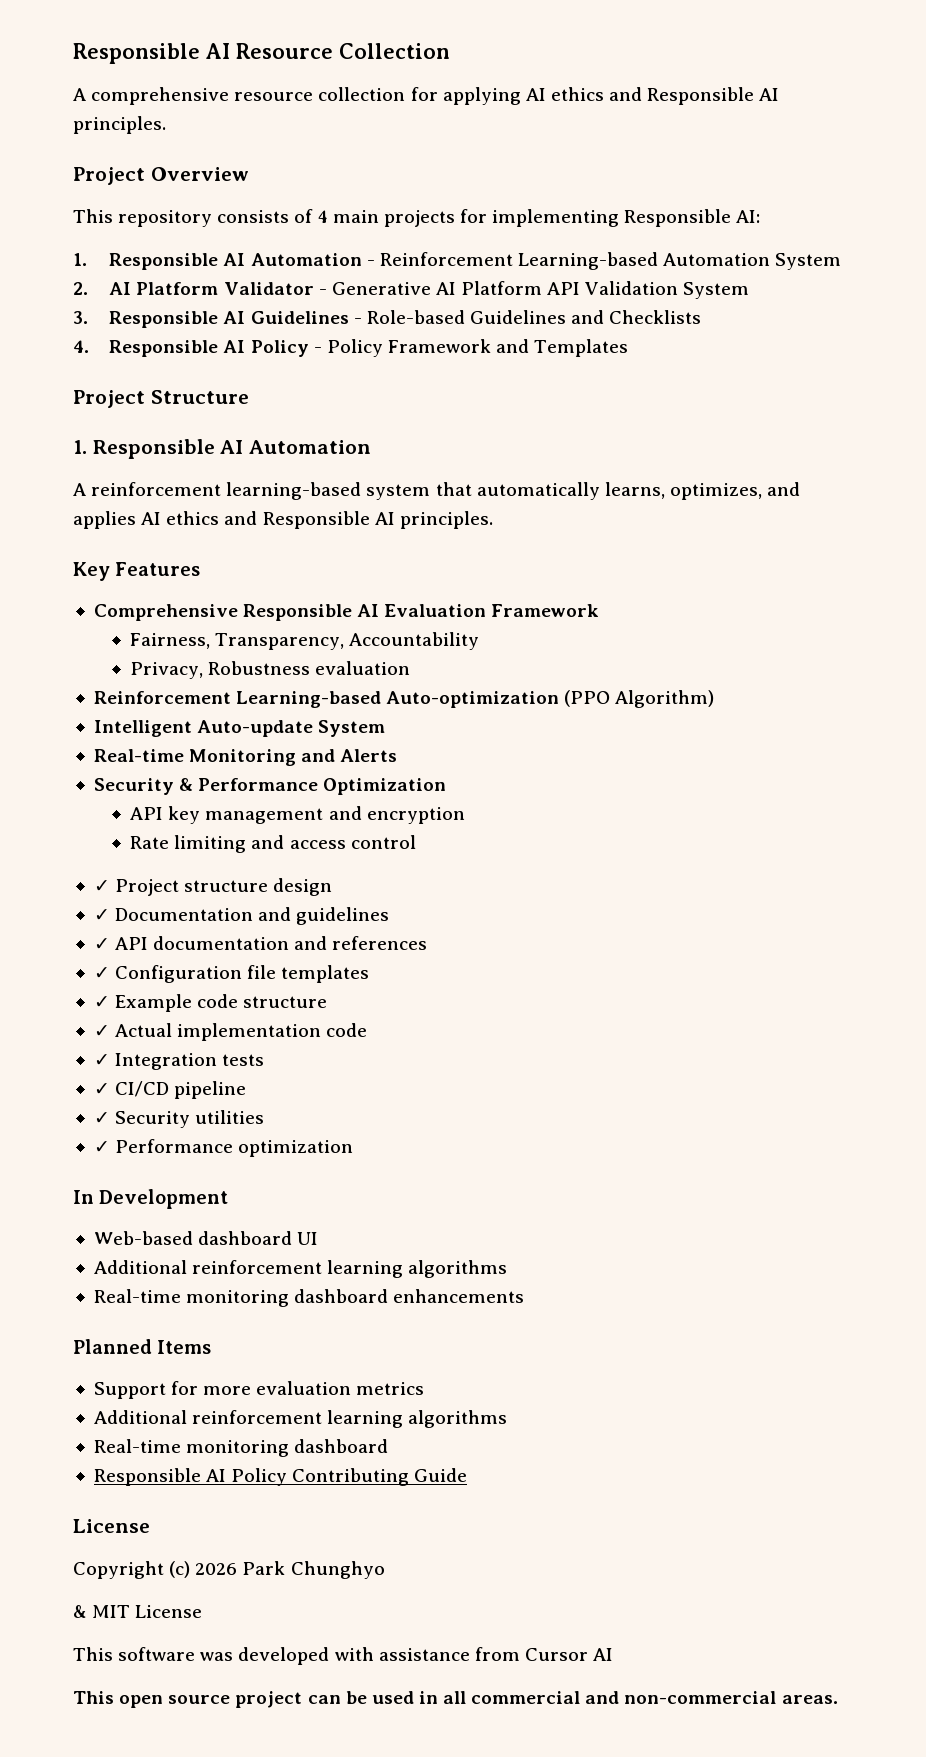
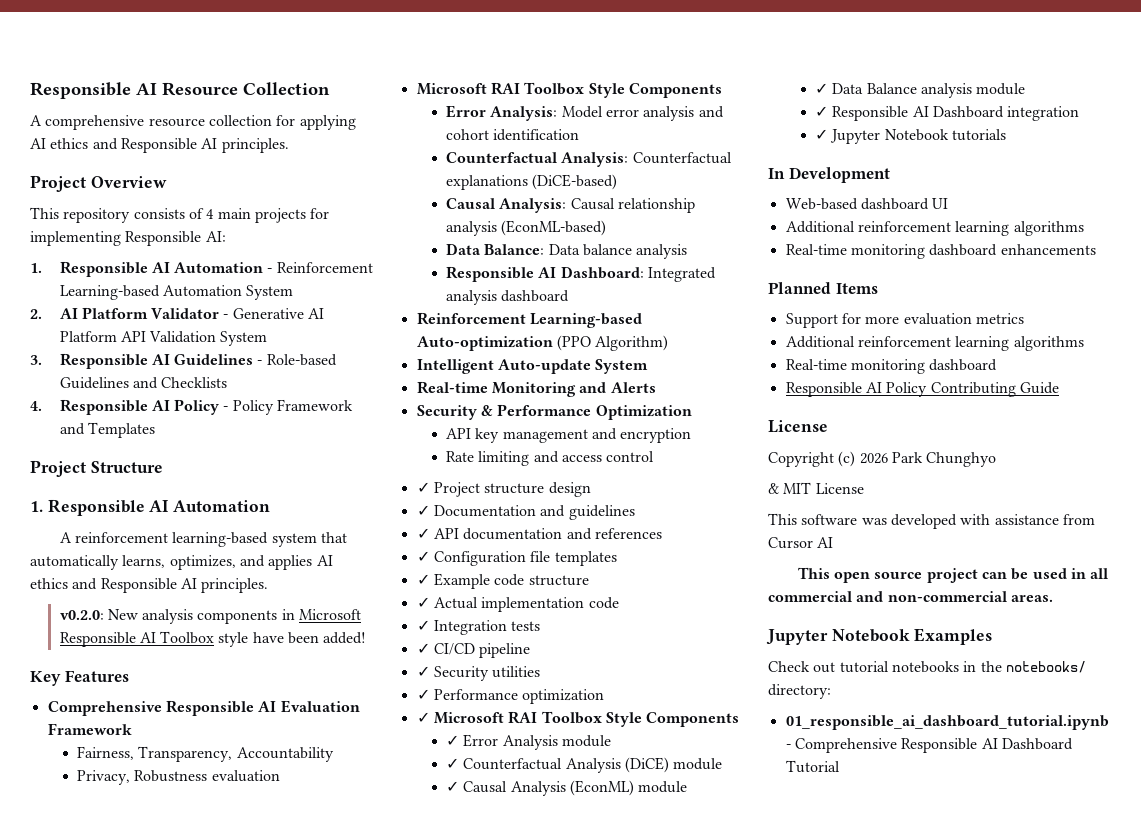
+ v0.2.0: New analysis components in Microsoft Responsible AI Toolbox style have been added!
  Privacy, Robustness evaluation
+ Microsoft RAI Toolbox Style Components
+ Error Analysis: Model error analysis and cohort identification
+ Counterfactual Analysis: Counterfactual explanations (DiCE-based)
+ Causal Analysis: Causal relationship analysis (EconML-based)
+ Data Balance: Data balance analysis
+ Responsible AI Dashboard: Integrated analysis dashboard
+ ✓ Microsoft RAI Toolbox Style Components
+ ✓ Error Analysis module
+ ✓ Counterfactual Analysis (DiCE) module
+ ✓ Causal Analysis (EconML) module
+ ✓ Data Balance analysis module
+ ✓ Responsible AI Dashboard integration
+ ✓ Jupyter Notebook tutorials
+ Jupyter Notebook Examples
+ Check out tutorial notebooks in the notebooks/ directory:
+ 01_responsible_ai_dashboard_tutorial.ipynb - Comprehensive Responsible AI Dashboard Tutorial

